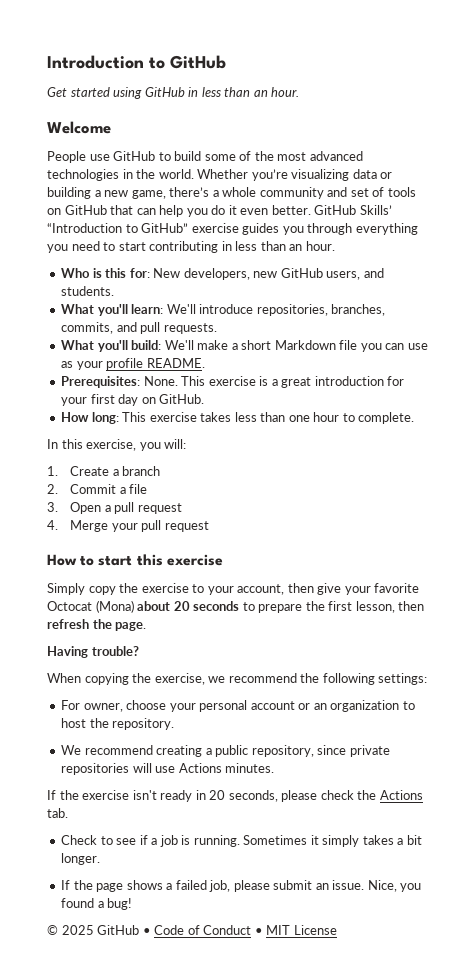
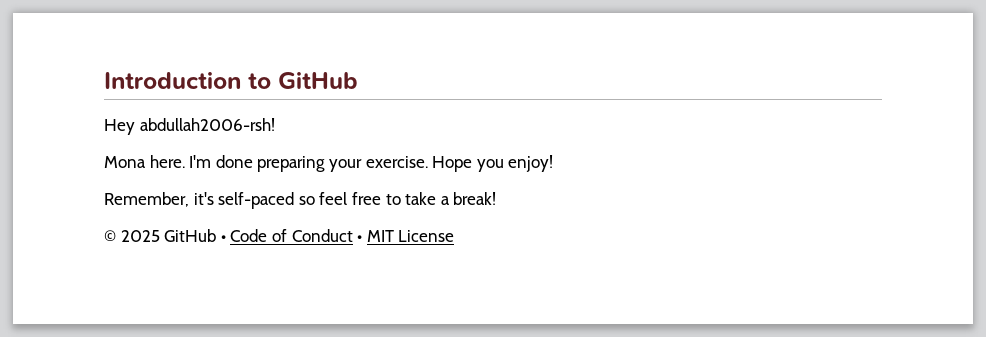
- Get started using GitHub in less than an hour.
- Welcome
- People use GitHub to build some of the most advanced technologies in the world. Whether you’re visualizing data or building a new game, there’s a whole community and set of tools on GitHub that can help you do it even better. GitHub Skills’ “Introduction to GitHub” exercise guides you through everything you need to start contributing in less than an hour.
- Who is this for: New developers, new GitHub users, and students.
- What you'll learn: We'll introduce repositories, branches, commits, and pull requests.
- What you'll build: We'll make a short Markdown file you can use as your profile README.
- Prerequisites: None. This exercise is a great introduction for your first day on GitHub.
- How long: This exercise takes less than one hour to complete.
- In this exercise, you will:
- 1. Create a branch
- 2. Commit a file
- 3. Open a pull request
- 4. Merge your pull request
- How to start this exercise
- Simply copy the exercise to your account, then give your favorite Octocat (Mona) about 20 seconds to prepare the first lesson, then refresh the page.
- Having trouble?
- When copying the exercise, we recommend the following settings:
- For owner, choose your personal account or an organization to host the repository.
- We recommend creating a public repository, since private repositories will use Actions minutes.
- If the exercise isn't ready in 20 seconds, please check the Actions tab.
- Check to see if a job is running. Sometimes it simply takes a bit longer.
- If the page shows a failed job, please submit an issue. Nice, you found a bug!
+ Hey abdullah2006-rsh!
+ Mona here. I'm done preparing your exercise. Hope you enjoy!
+ Remember, it's self-paced so feel free to take a break!

